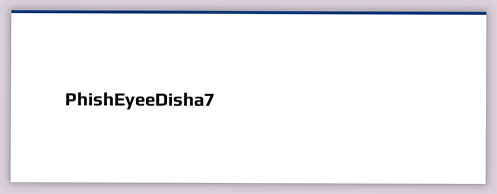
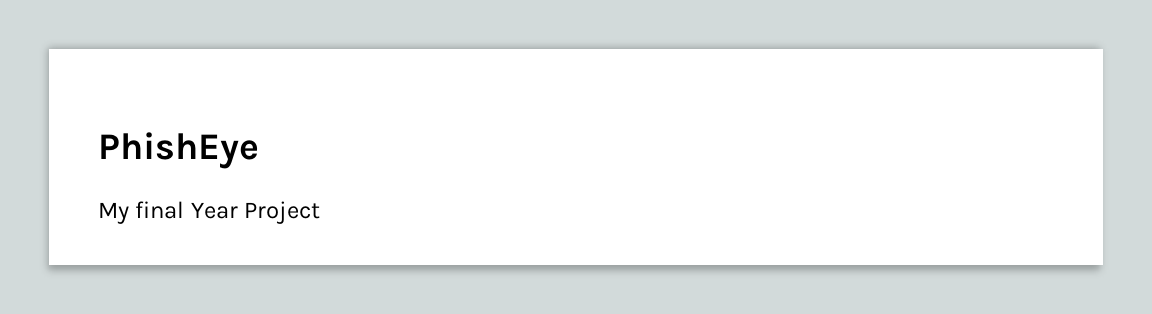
- PhishEyeeDisha7
+ PhishEye
+ My final Year Project

